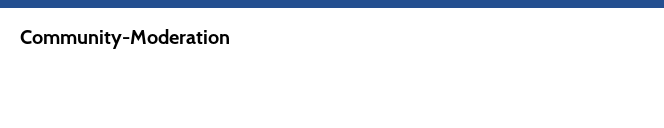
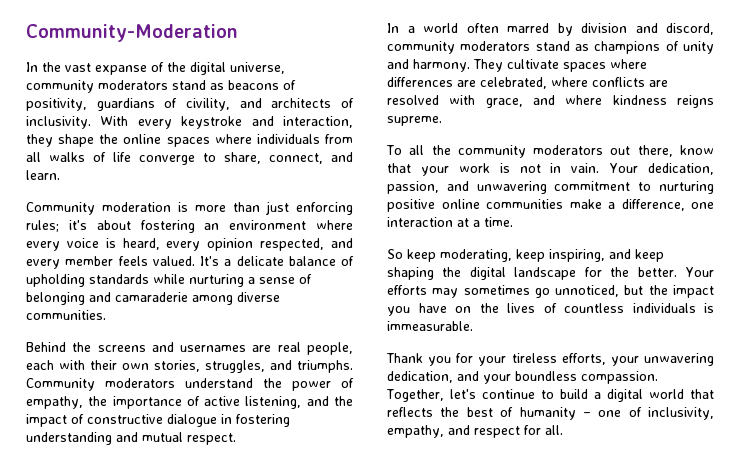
+ In the vast expanse of the digital universe, community moderators stand as beacons of positivity, guardians of civility, and architects of inclusivity. With every keystroke and interaction, they shape the online spaces where individuals from all walks of life converge to share, connect, and learn.
+ Community moderation is more than just enforcing rules; it's about fostering an environment where every voice is heard, every opinion respected, and every member feels valued. It's a delicate balance of upholding standards while nurturing a sense of belonging and camaraderie among diverse communities.
+ Behind the screens and usernames are real people, each with their own stories, struggles, and triumphs. Community moderators understand the power of empathy, the importance of active listening, and the impact of constructive dialogue in fostering understanding and mutual respect.
+ In a world often marred by division and discord, community moderators stand as champions of unity and harmony. They cultivate spaces where differences are celebrated, where conflicts are resolved with grace, and where kindness reigns supreme.
+ To all the community moderators out there, know that your work is not in vain. Your dedication, passion, and unwavering commitment to nurturing positive online communities make a difference, one interaction at a time.
+ So keep moderating, keep inspiring, and keep shaping the digital landscape for the better. Your efforts may sometimes go unnoticed, but the impact you have on the lives of countless individuals is immeasurable.
+ Thank you for your tireless efforts, your unwavering dedication, and your boundless compassion. Together, let's continue to build a digital world that reflects the best of humanity – one of inclusivity, empathy, and respect for all.

